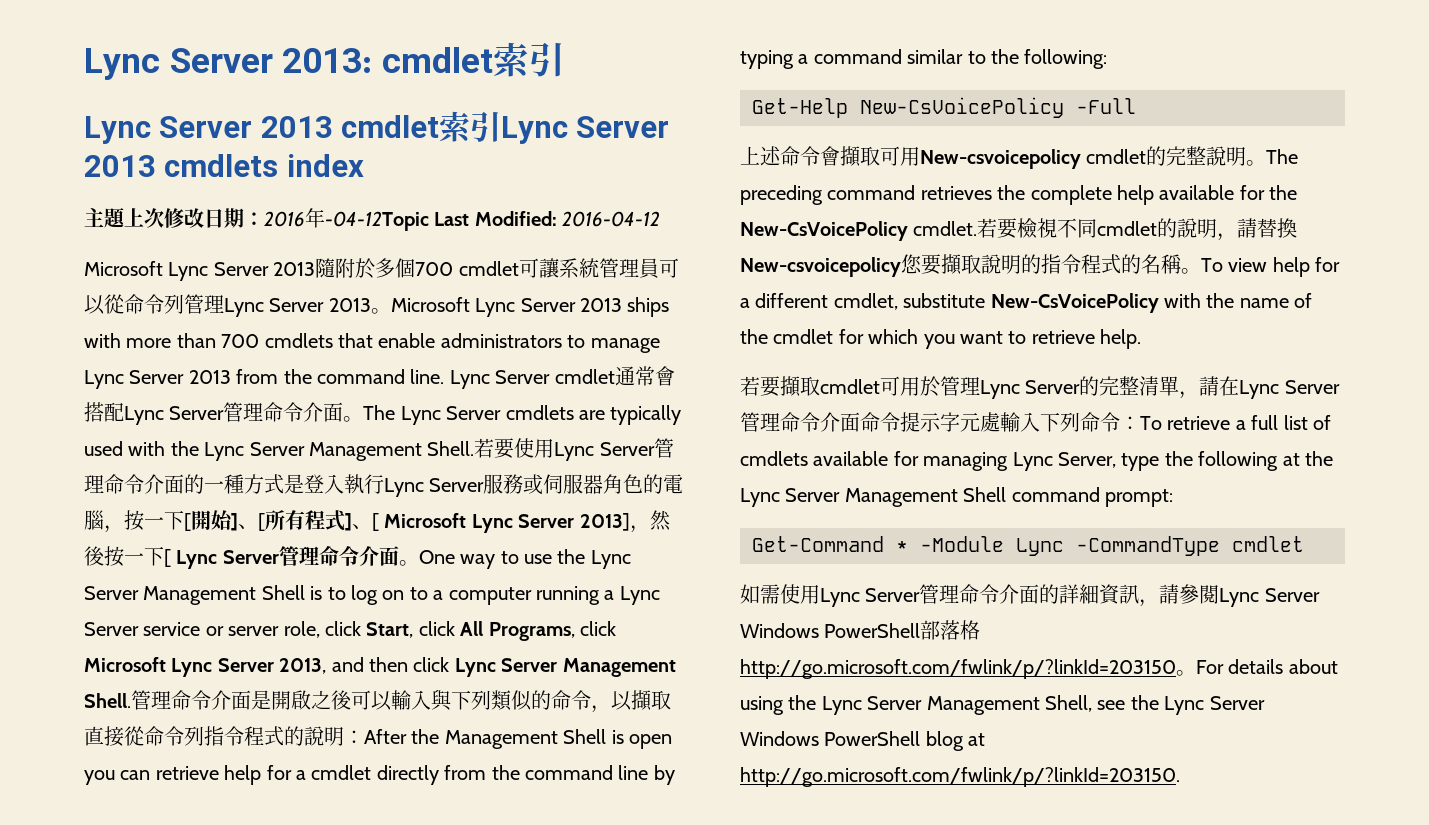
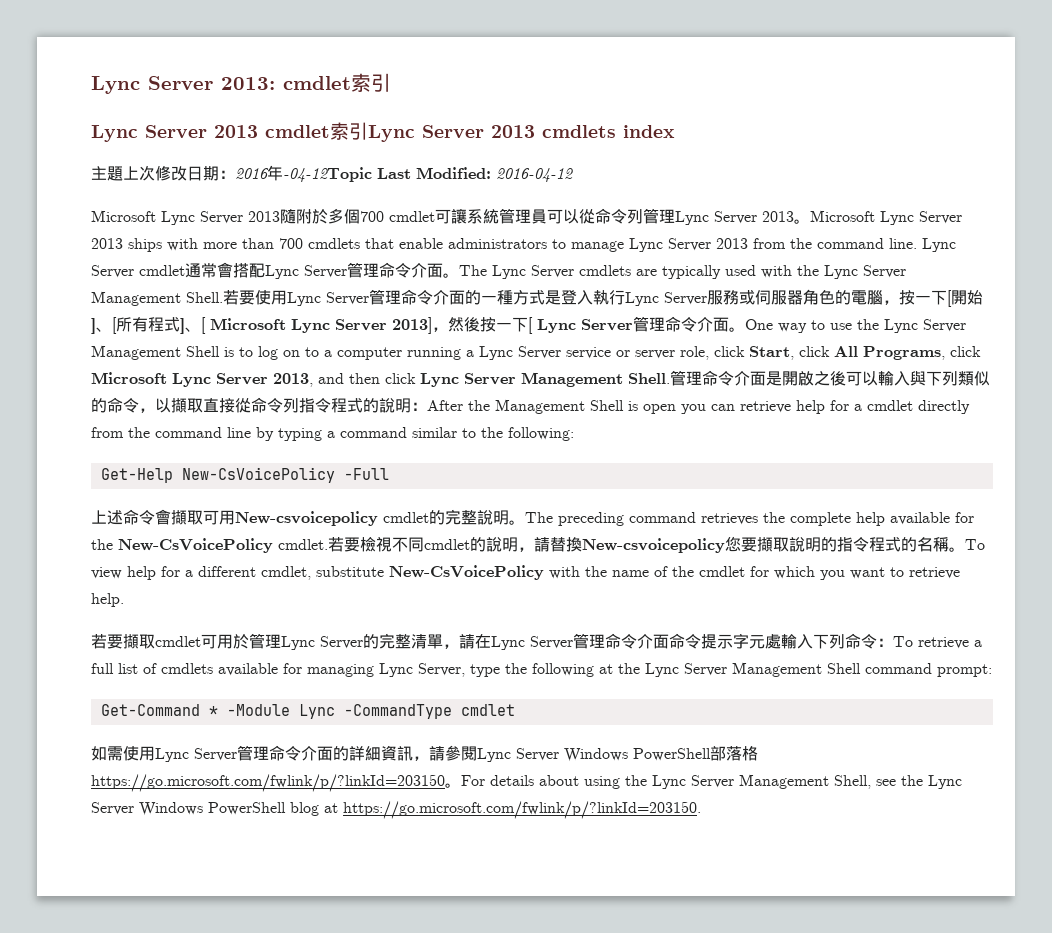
- 如需使用Lync Server管理命令介面的詳細資訊，請參閱Lync Server Windows PowerShell部落格http://go.microsoft.com/fwlink/p/?linkId=203150。
+ 如需使用Lync Server管理命令介面的詳細資訊，請參閱Lync Server Windows PowerShell部落格https://go.microsoft.com/fwlink/p/?linkId=203150。
- For details about using the Lync Server Management Shell, see the Lync Server Windows PowerShell blog at http://go.microsoft.com/fwlink/p/?linkId=203150.
+ For details about using the Lync Server Management Shell, see the Lync Server Windows PowerShell blog at https://go.microsoft.com/fwlink/p/?linkId=203150.

